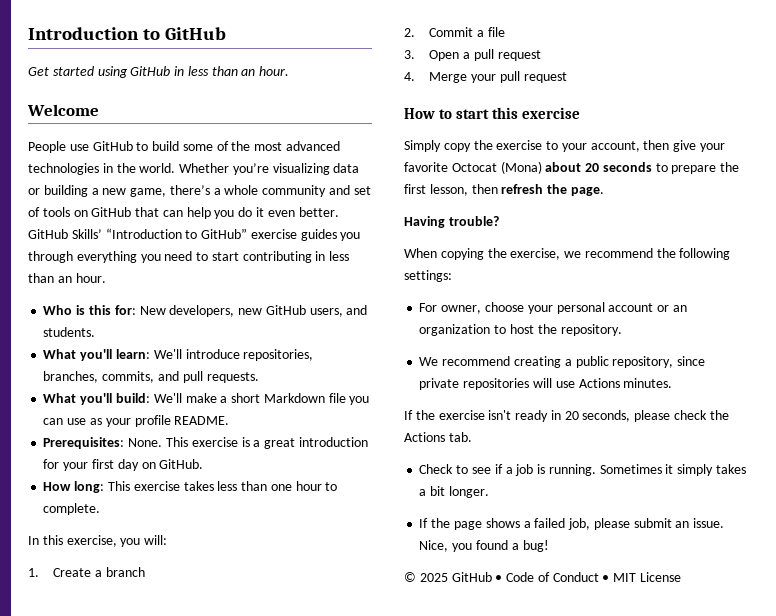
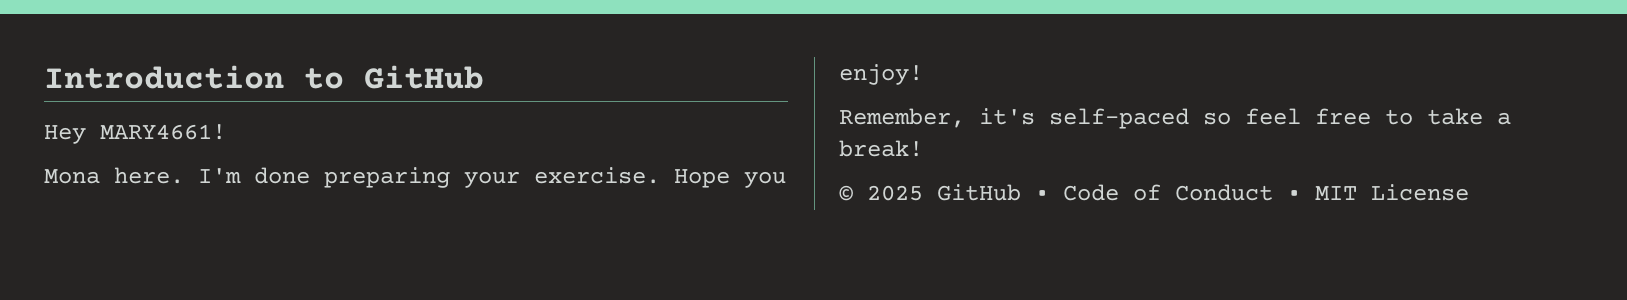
- Get started using GitHub in less than an hour.
- Welcome
- People use GitHub to build some of the most advanced technologies in the world. Whether you’re visualizing data or building a new game, there’s a whole community and set of tools on GitHub that can help you do it even better. GitHub Skills’ “Introduction to GitHub” exercise guides you through everything you need to start contributing in less than an hour.
- Who is this for: New developers, new GitHub users, and students.
- What you'll learn: We'll introduce repositories, branches, commits, and pull requests.
- What you'll build: We'll make a short Markdown file you can use as your profile README.
- Prerequisites: None. This exercise is a great introduction for your first day on GitHub.
- How long: This exercise takes less than one hour to complete.
- In this exercise, you will:
- 1. Create a branch
- 2. Commit a file
- 3. Open a pull request
- 4. Merge your pull request
- How to start this exercise
- Simply copy the exercise to your account, then give your favorite Octocat (Mona) about 20 seconds to prepare the first lesson, then refresh the page.
- Having trouble?
- When copying the exercise, we recommend the following settings:
- For owner, choose your personal account or an organization to host the repository.
- We recommend creating a public repository, since private repositories will use Actions minutes.
- If the exercise isn't ready in 20 seconds, please check the Actions tab.
- Check to see if a job is running. Sometimes it simply takes a bit longer.
- If the page shows a failed job, please submit an issue. Nice, you found a bug!
+ Hey MARY4661!
+ Mona here. I'm done preparing your exercise. Hope you enjoy!
+ Remember, it's self-paced so feel free to take a break!

